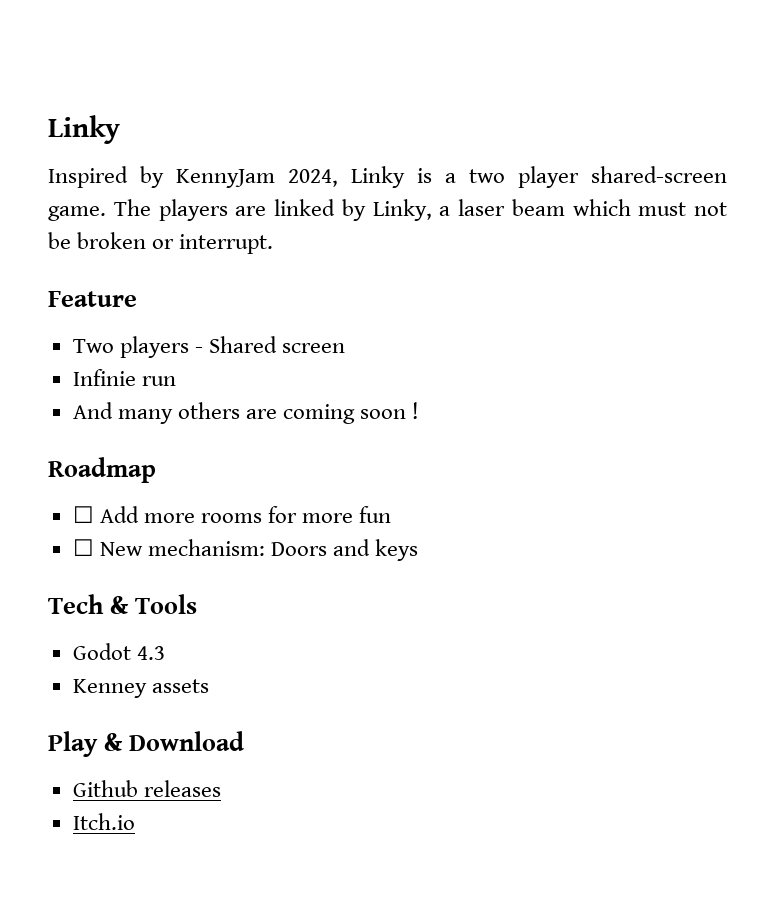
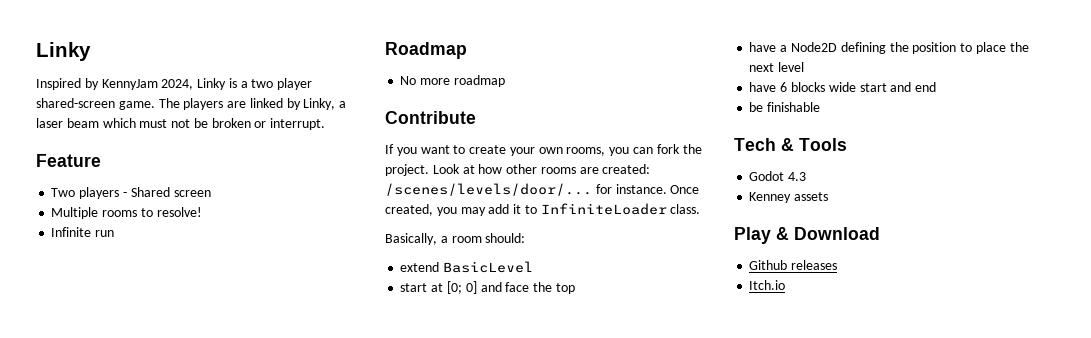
- Infinie run
- And many others are coming soon !
+ Multiple rooms to resolve!
+ Infinite run
  Roadmap
- ☐ Add more rooms for more fun
- ☐ New mechanism: Doors and keys
+ No more roadmap
+ Contribute
+ If you want to create your own rooms, you can fork the project. Look at how other rooms are created: /scenes/levels/door/... for instance. Once created, you may add it to InfiniteLoader class.
+ Basically, a room should:
+ extend BasicLevel
+ start at [0; 0] and face the top
+ have a Node2D defining the position to place the next level
+ have 6 blocks wide start and end
+ be finishable

